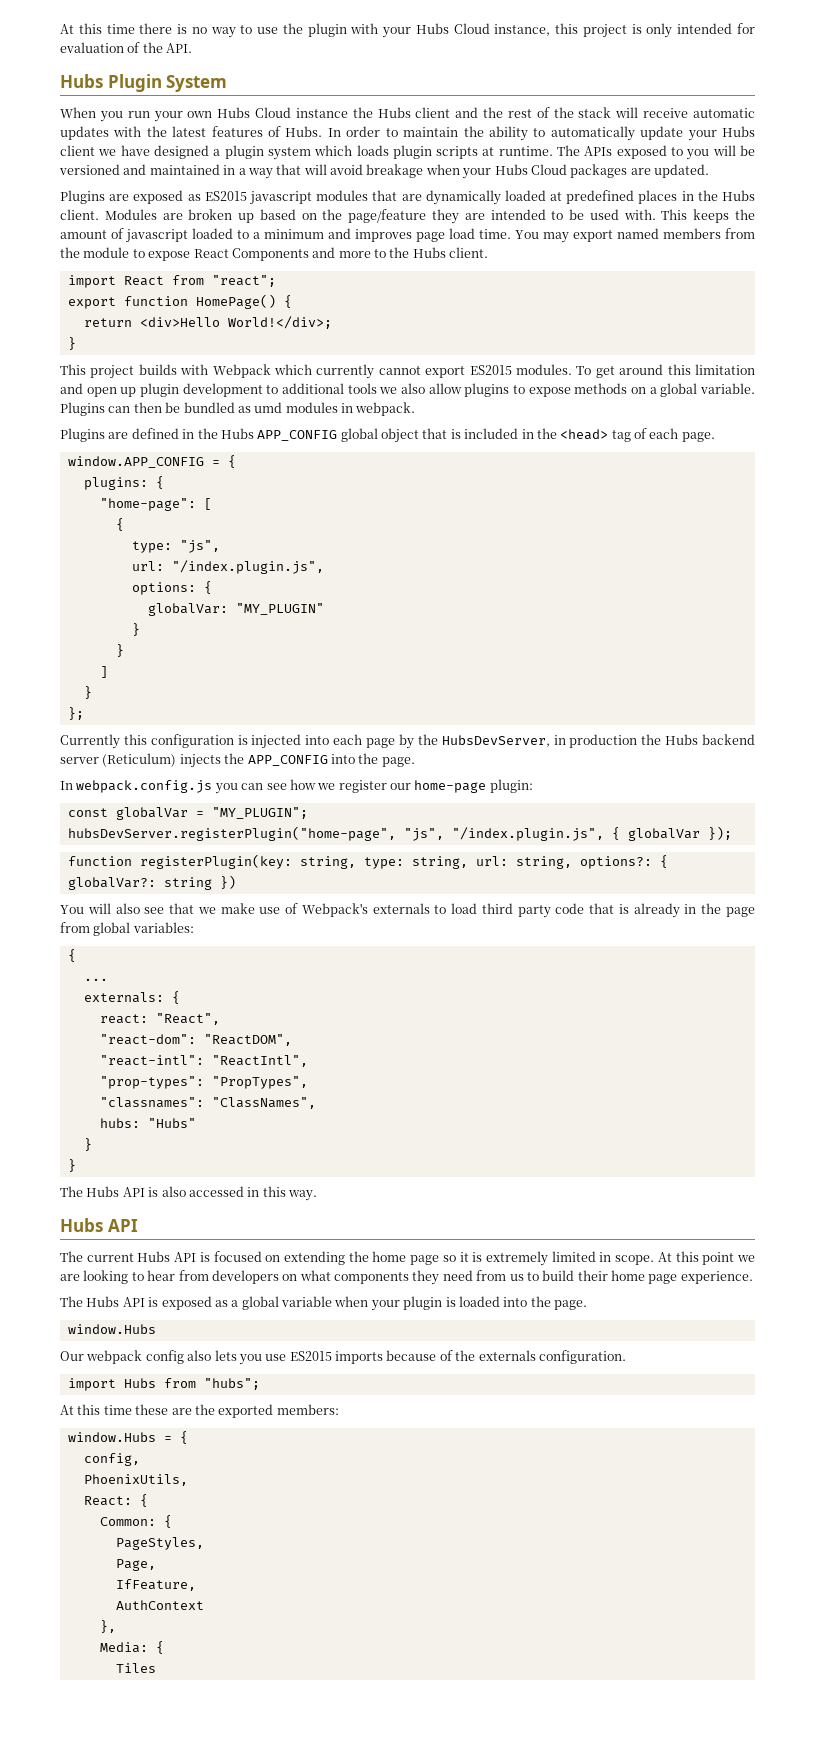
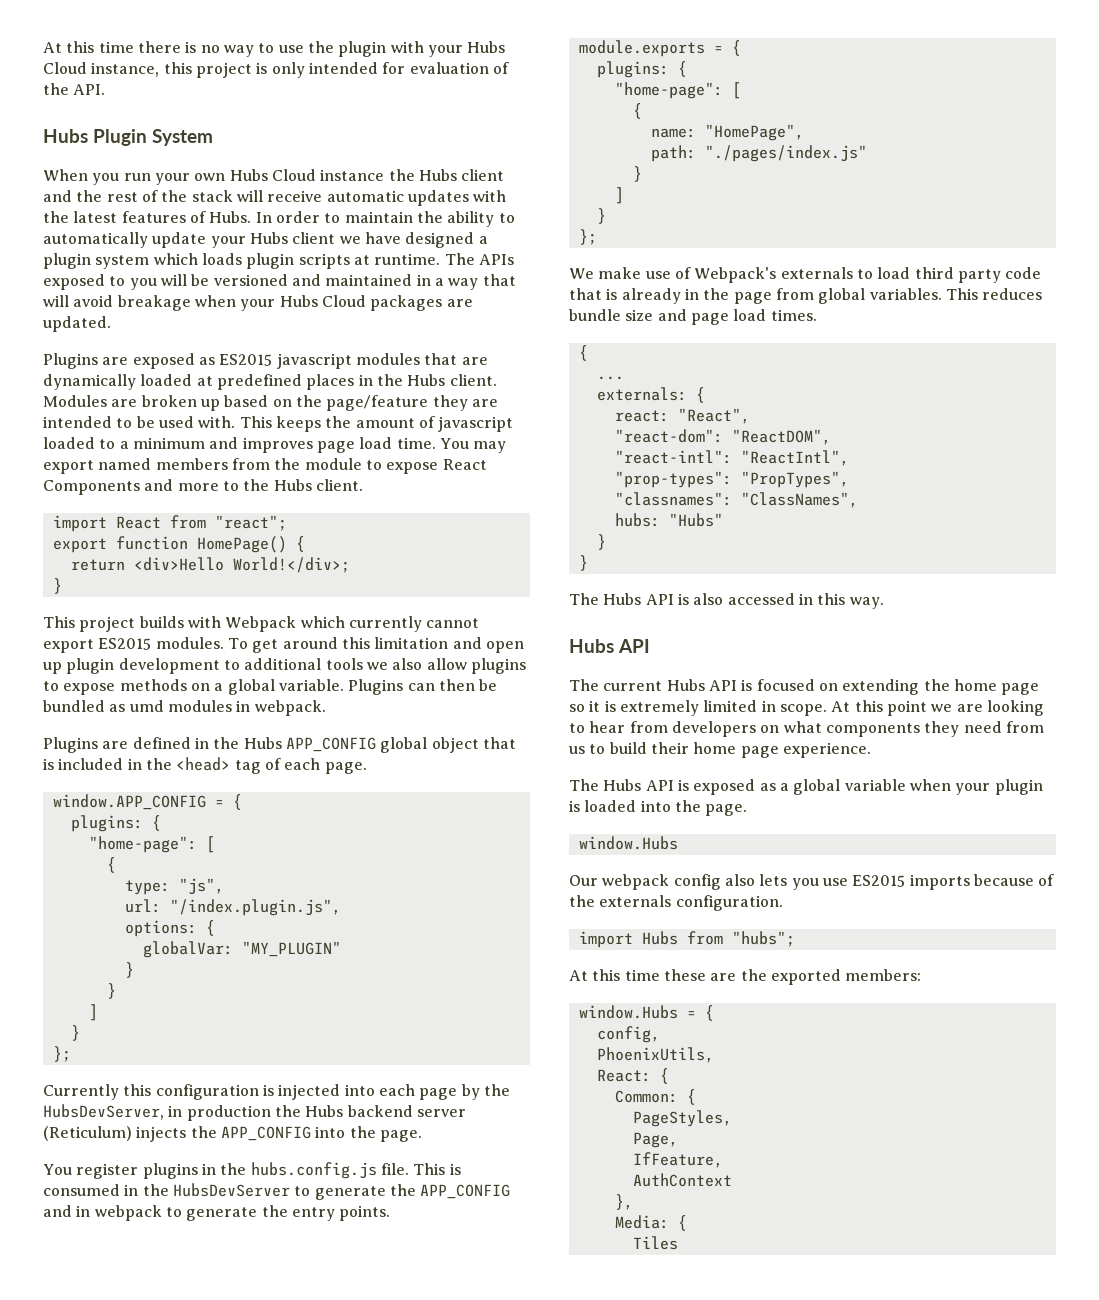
- In webpack.config.js you can see how we register our home-page plugin:
- const globalVar = "MY_PLUGIN";
- hubsDevServer.registerPlugin("home-page", "js", "/index.plugin.js", { globalVar });
- function registerPlugin(key: string, type: string, url: string, options?: { globalVar?: string })
- You will also see that we make use of Webpack's externals to load third party code that is already in the page from global variables:
+ You register plugins in the hubs.config.js file. This is consumed in the HubsDevServer to generate the APP_CONFIG and in webpack to generate the entry points.
+ module.exports = {
+ plugins: {
+ "home-page": [
+ {
+ name: "HomePage",
+ path: "./pages/index.js"
+ }
+ ]
+ }
+ };
+ We make use of Webpack's externals to load third party code that is already in the page from global variables. This reduces bundle size and page load times.

